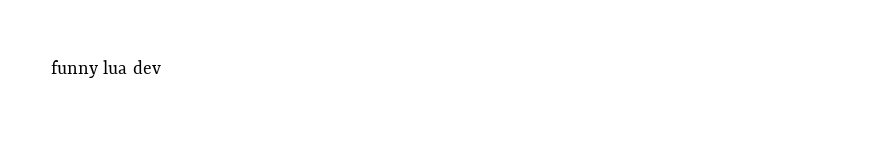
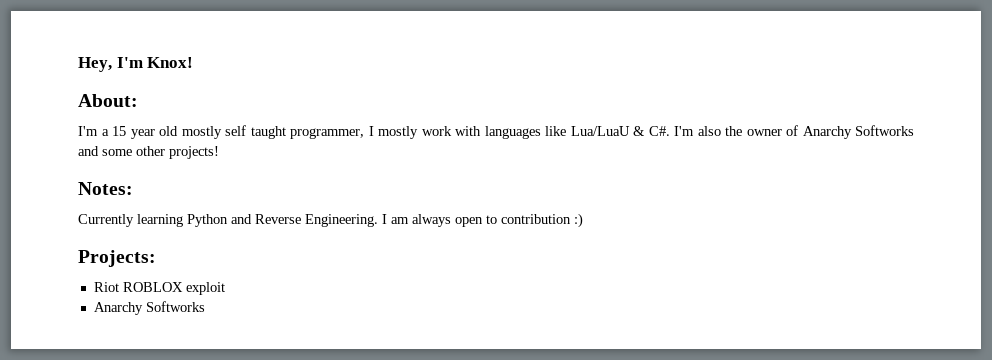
- funny lua dev
+ Hey, I'm Knox!
+ About:
+ I'm a 15 year old mostly self taught programmer, I mostly work with languages like Lua/LuaU & C#. I'm also the owner of Anarchy Softworks and some other projects!
+ Notes:
+ Currently learning Python and Reverse Engineering. I am always open to contribution :)
+ Projects:
+ Riot ROBLOX exploit
+ Anarchy Softworks

